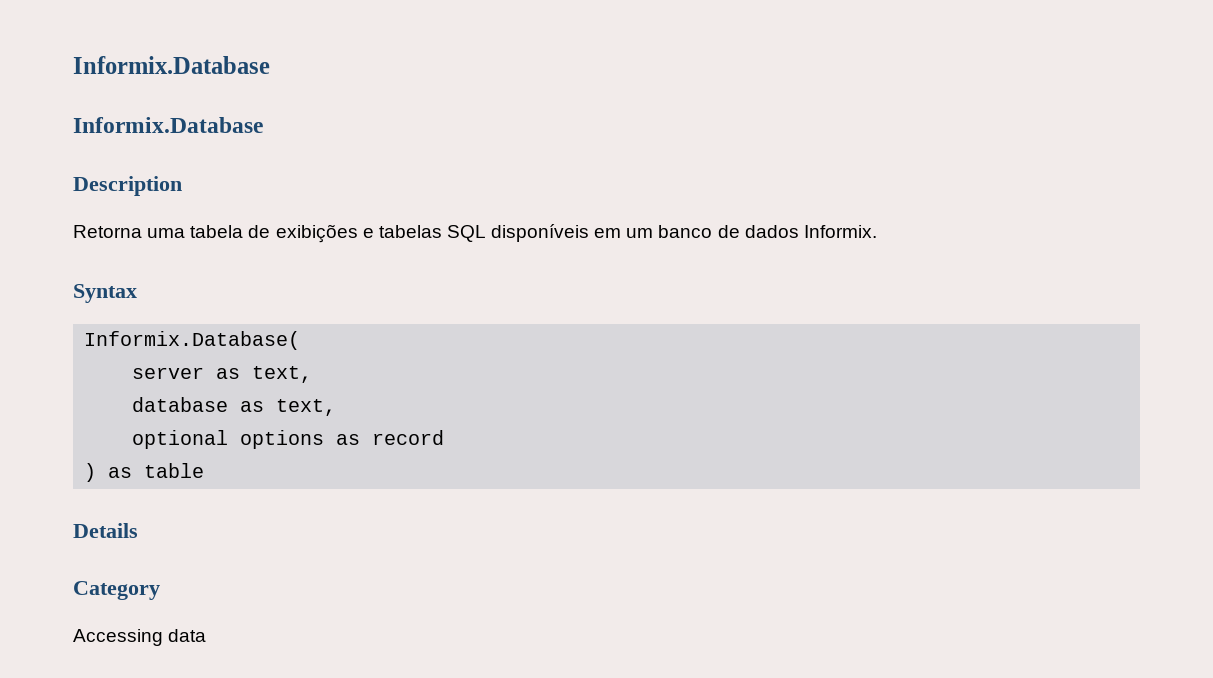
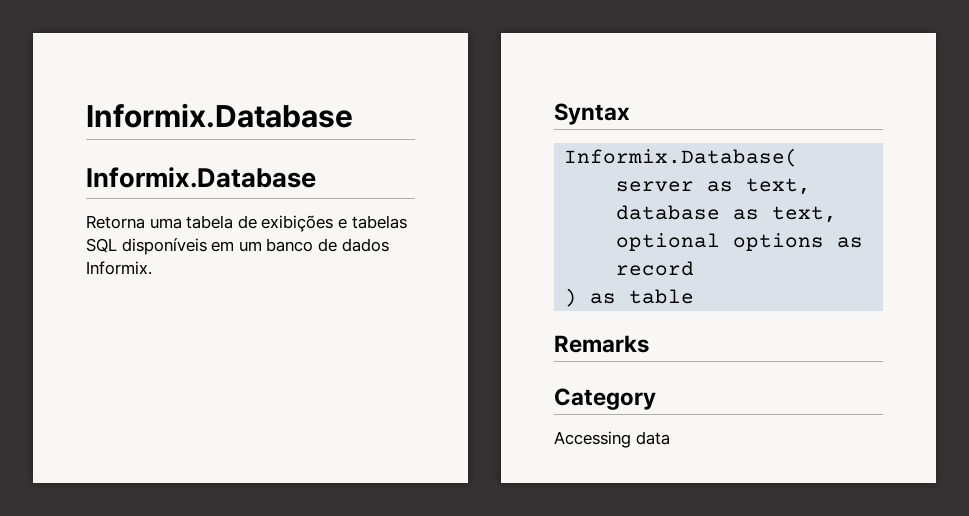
- Description
- Details
+ Remarks

